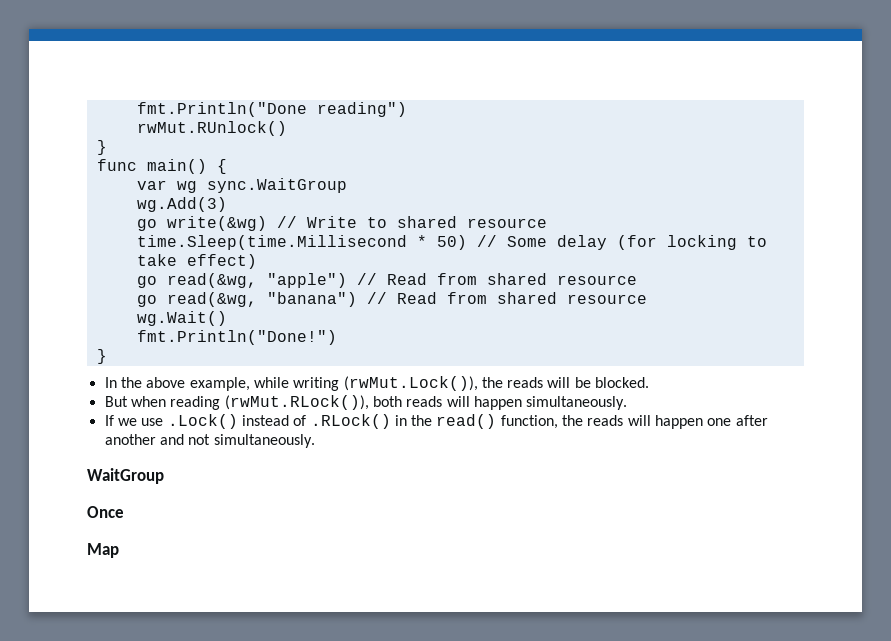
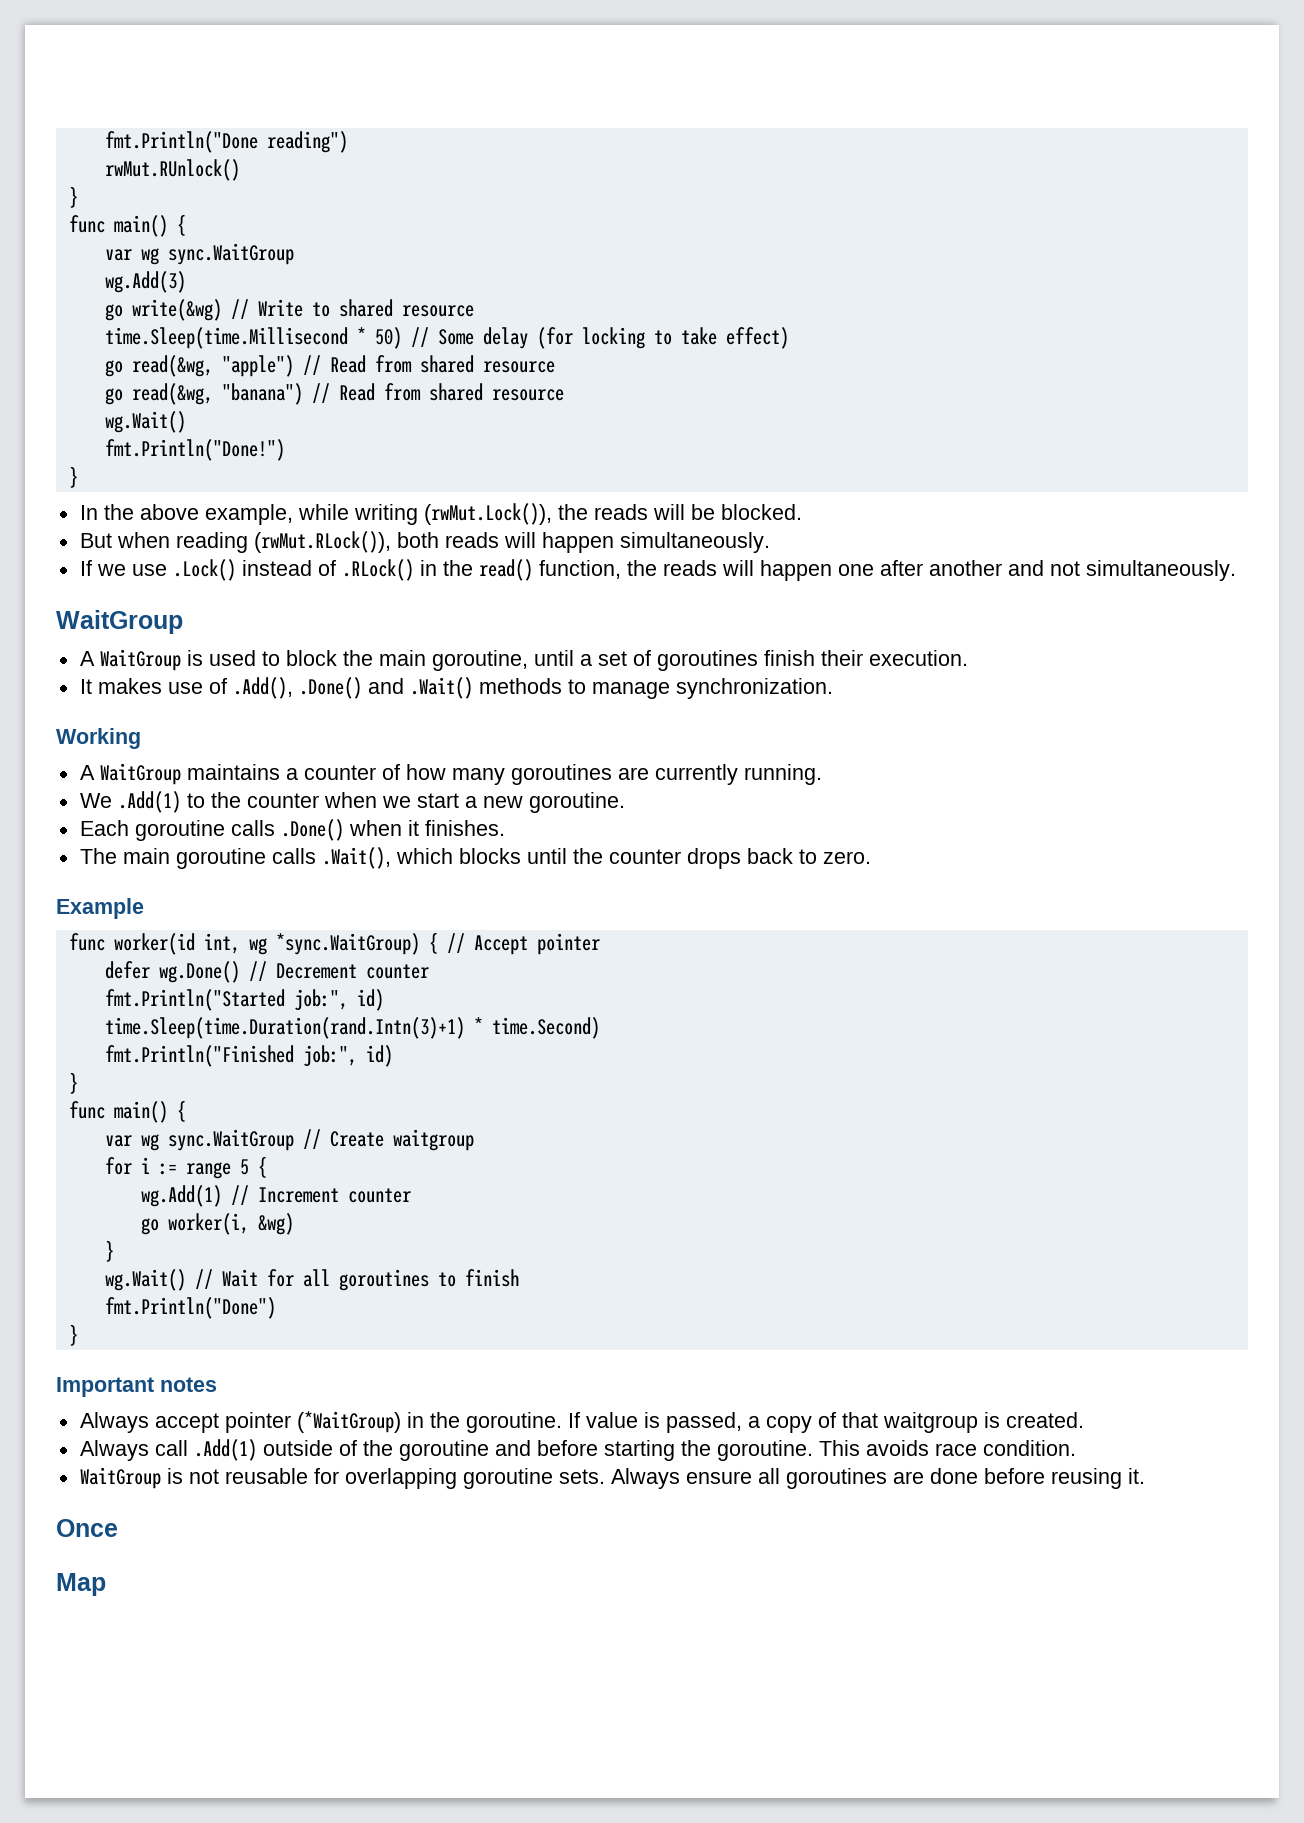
+ A WaitGroup is used to block the main goroutine, until a set of goroutines finish their execution.
+ It makes use of .Add(), .Done() and .Wait() methods to manage synchronization.
+ Working
+ A WaitGroup maintains a counter of how many goroutines are currently running.
+ We .Add(1) to the counter when we start a new goroutine.
+ Each goroutine calls .Done() when it finishes.
+ The main goroutine calls .Wait(), which blocks until the counter drops back to zero.
+ Example
+ func worker(id int, wg *sync.WaitGroup) { // Accept pointer
+ defer wg.Done() // Decrement counter
+ fmt.Println("Started job:", id)
+ time.Sleep(time.Duration(rand.Intn(3)+1) * time.Second)
+ fmt.Println("Finished job:", id)
+ }
+ func main() {
+ var wg sync.WaitGroup // Create waitgroup
+ for i := range 5 {
+ wg.Add(1) // Increment counter
+ go worker(i, &wg)
+ }
+ wg.Wait() // Wait for all goroutines to finish
+ fmt.Println("Done")
+ }
+ Important notes
+ Always accept pointer (*WaitGroup) in the goroutine. If value is passed, a copy of that waitgroup is created.
+ Always call .Add(1) outside of the goroutine and before starting the goroutine. This avoids race condition.
+ WaitGroup is not reusable for overlapping goroutine sets. Always ensure all goroutines are done before reusing it.

